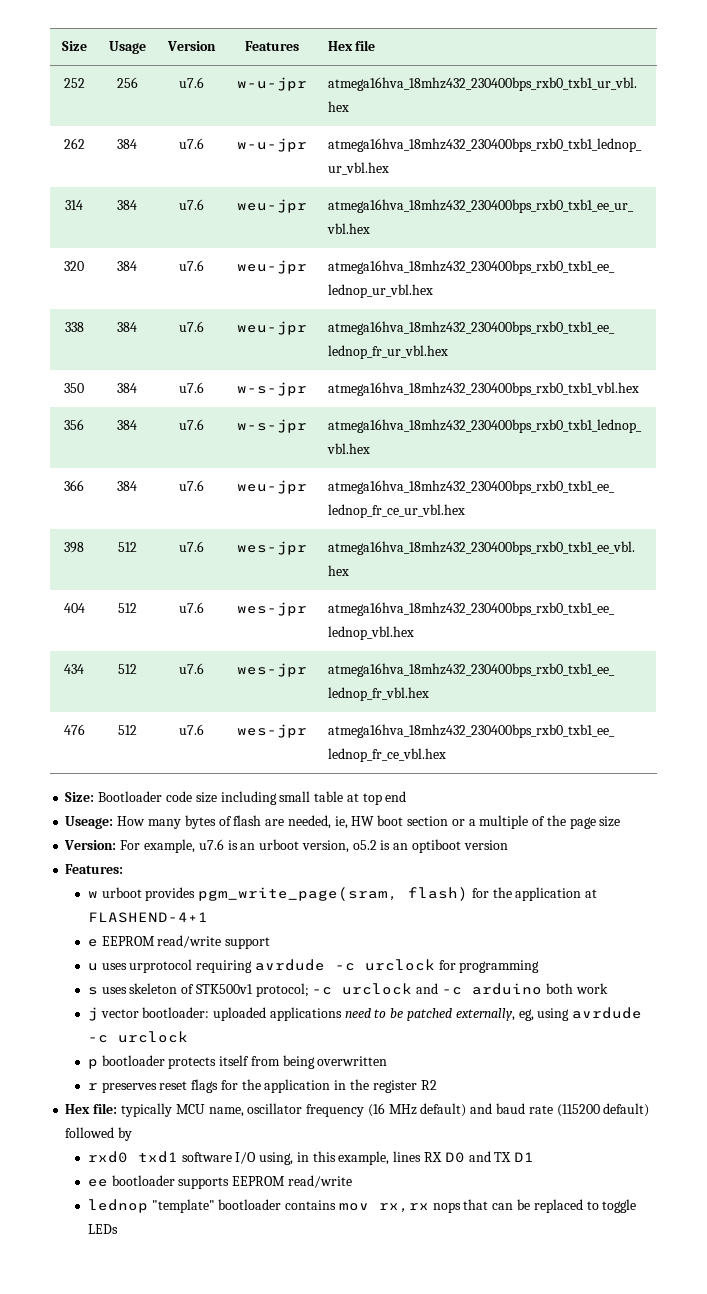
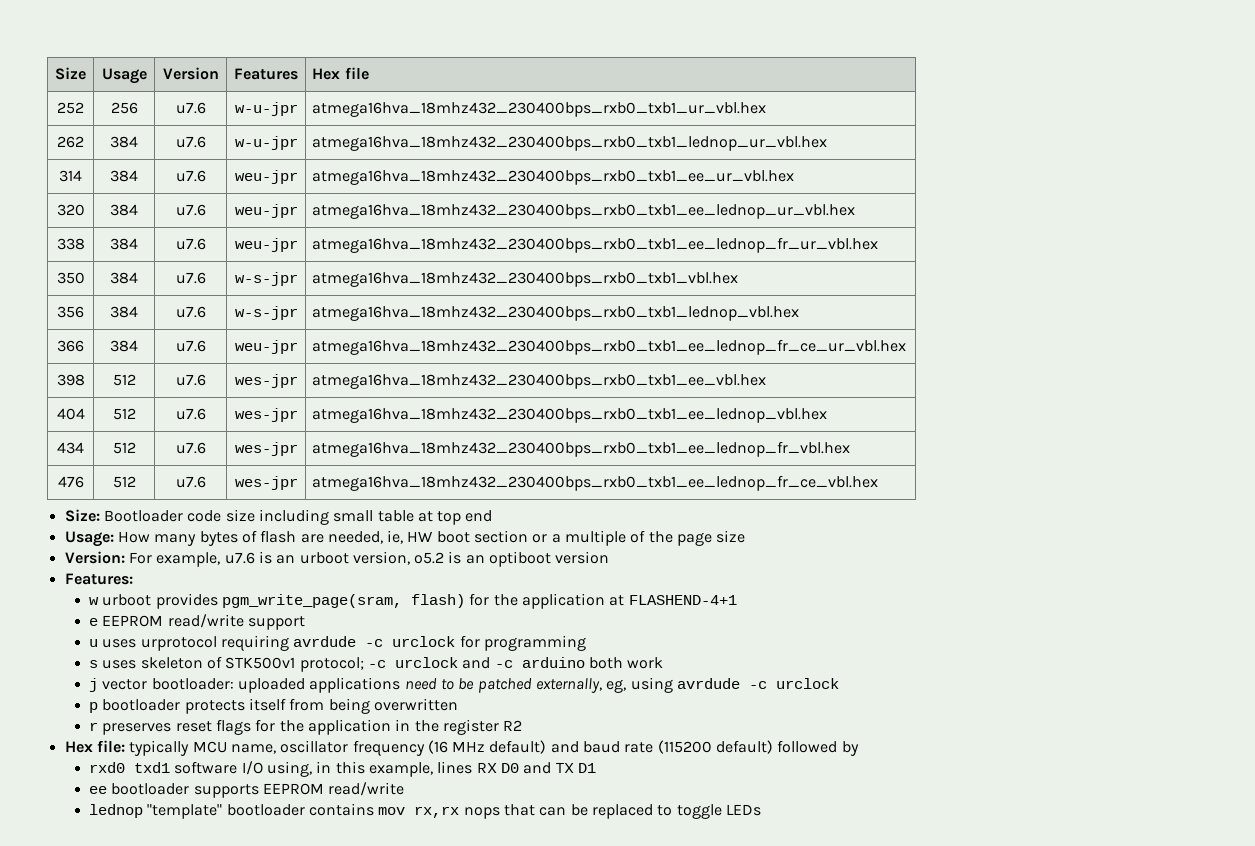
- Useage: How many bytes of flash are needed, ie, HW boot section or a multiple of the page size
+ Usage: How many bytes of flash are needed, ie, HW boot section or a multiple of the page size

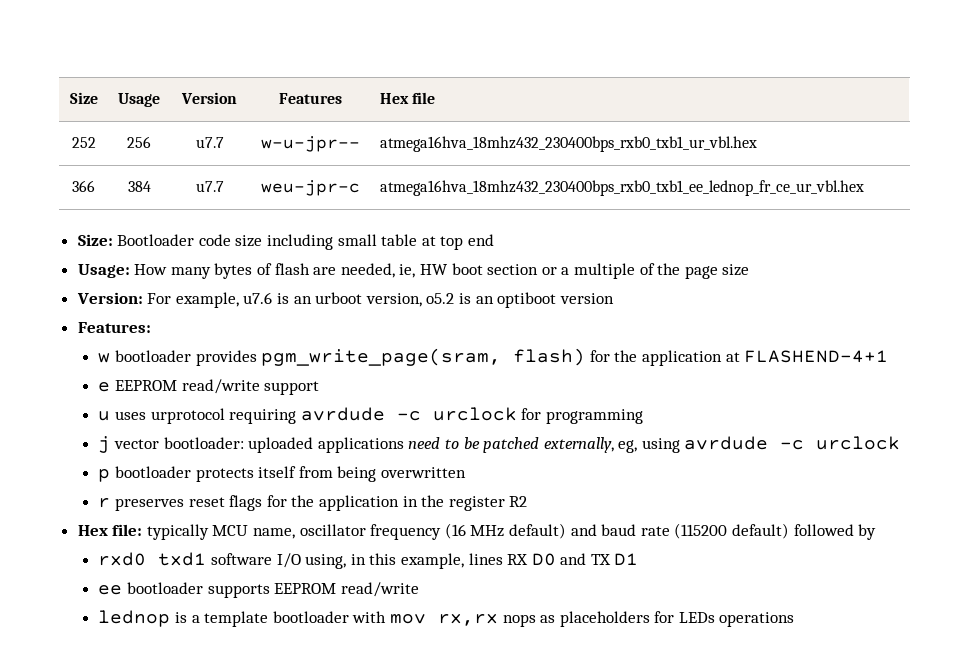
- 252 | 256 | u7.6 | w-u-jpr | atmega16hva_18mhz432_230400bps_rxb0_txb1_ur_vbl.hex
+ 252 | 256 | u7.7 | w-u-jpr-- | atmega16hva_18mhz432_230400bps_rxb0_txb1_ur_vbl.hex
- 262 | 384 | u7.6 | w-u-jpr | atmega16hva_18mhz432_230400bps_rxb0_txb1_lednop_ur_vbl.hex
- 314 | 384 | u7.6 | weu-jpr | atmega16hva_18mhz432_230400bps_rxb0_txb1_ee_ur_vbl.hex
- 320 | 384 | u7.6 | weu-jpr | atmega16hva_18mhz432_230400bps_rxb0_txb1_ee_lednop_ur_vbl.hex
- 338 | 384 | u7.6 | weu-jpr | atmega16hva_18mhz432_230400bps_rxb0_txb1_ee_lednop_fr_ur_vbl.hex
- 350 | 384 | u7.6 | w-s-jpr | atmega16hva_18mhz432_230400bps_rxb0_txb1_vbl.hex
- 356 | 384 | u7.6 | w-s-jpr | atmega16hva_18mhz432_230400bps_rxb0_txb1_lednop_vbl.hex
- 366 | 384 | u7.6 | weu-jpr | atmega16hva_18mhz432_230400bps_rxb0_txb1_ee_lednop_fr_ce_ur_vbl.hex
+ 366 | 384 | u7.7 | weu-jpr-c | atmega16hva_18mhz432_230400bps_rxb0_txb1_ee_lednop_fr_ce_ur_vbl.hex
- 398 | 512 | u7.6 | wes-jpr | atmega16hva_18mhz432_230400bps_rxb0_txb1_ee_vbl.hex
- 404 | 512 | u7.6 | wes-jpr | atmega16hva_18mhz432_230400bps_rxb0_txb1_ee_lednop_vbl.hex
- 434 | 512 | u7.6 | wes-jpr | atmega16hva_18mhz432_230400bps_rxb0_txb1_ee_lednop_fr_vbl.hex
- 476 | 512 | u7.6 | wes-jpr | atmega16hva_18mhz432_230400bps_rxb0_txb1_ee_lednop_fr_ce_vbl.hex
- w urboot provides pgm_write_page(sram, flash) for the application at FLASHEND-4+1
+ w bootloader provides pgm_write_page(sram, flash) for the application at FLASHEND-4+1
- s uses skeleton of STK500v1 protocol; -c urclock and -c arduino both work
- lednop "template" bootloader contains mov rx,rx nops that can be replaced to toggle LEDs
+ lednop is a template bootloader with mov rx,rx nops as placeholders for LEDs operations

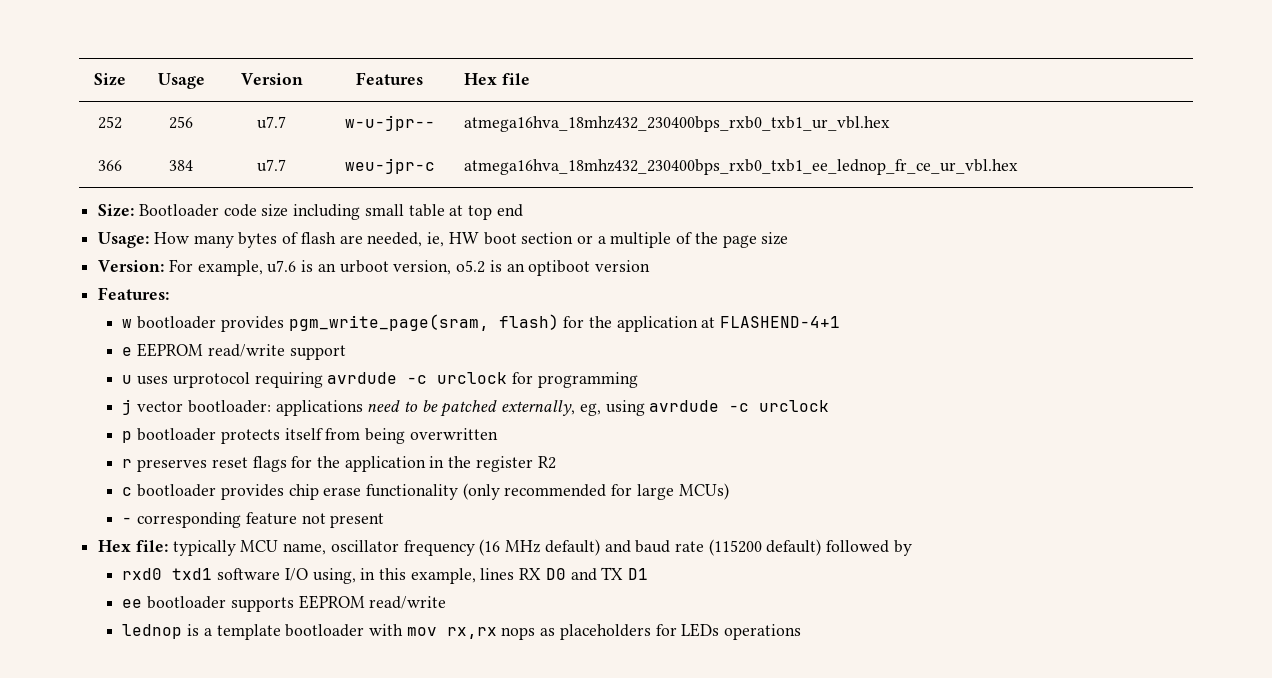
- j vector bootloader: uploaded applications need to be patched externally, eg, using avrdude -c urclock
+ j vector bootloader: applications need to be patched externally, eg, using avrdude -c urclock
+ c bootloader provides chip erase functionality (only recommended for large MCUs)
+ - corresponding feature not present

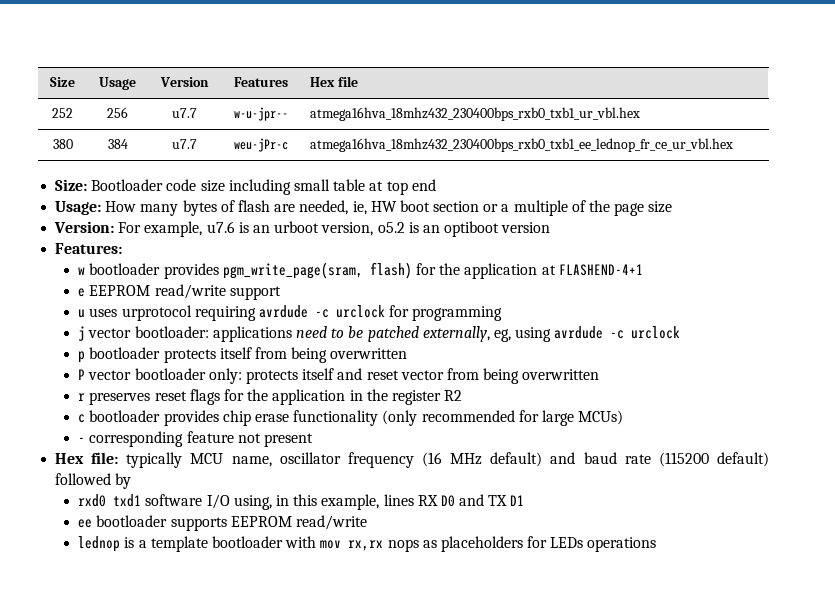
- 366 | 384 | u7.7 | weu-jpr-c | atmega16hva_18mhz432_230400bps_rxb0_txb1_ee_lednop_fr_ce_ur_vbl.hex
+ 380 | 384 | u7.7 | weu-jPr-c | atmega16hva_18mhz432_230400bps_rxb0_txb1_ee_lednop_fr_ce_ur_vbl.hex
+ P vector bootloader only: protects itself and reset vector from being overwritten

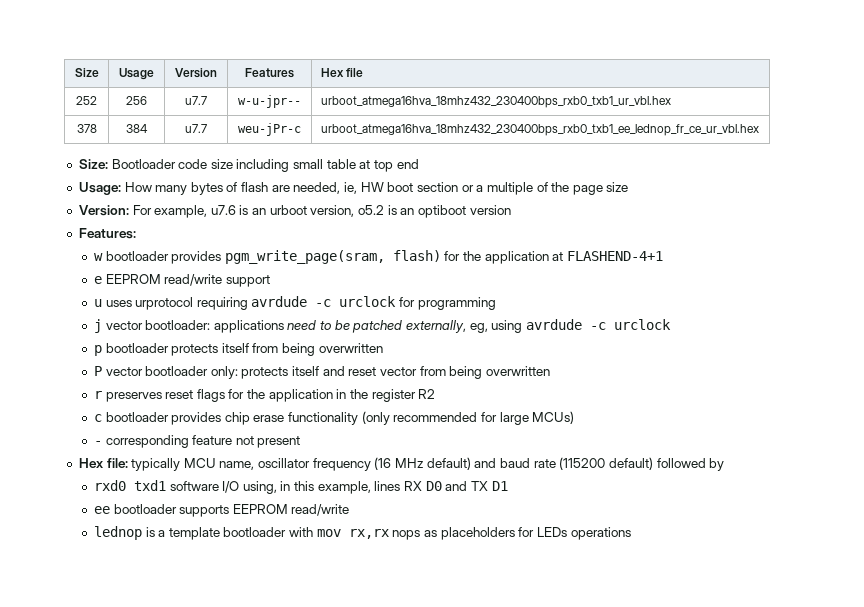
- 252 | 256 | u7.7 | w-u-jpr-- | atmega16hva_18mhz432_230400bps_rxb0_txb1_ur_vbl.hex
- 380 | 384 | u7.7 | weu-jPr-c | atmega16hva_18mhz432_230400bps_rxb0_txb1_ee_lednop_fr_ce_ur_vbl.hex
+ 252 | 256 | u7.7 | w-u-jpr-- | urboot_atmega16hva_18mhz432_230400bps_rxb0_txb1_ur_vbl.hex
+ 378 | 384 | u7.7 | weu-jPr-c | urboot_atmega16hva_18mhz432_230400bps_rxb0_txb1_ee_lednop_fr_ce_ur_vbl.hex

